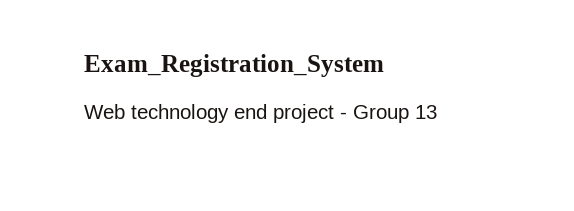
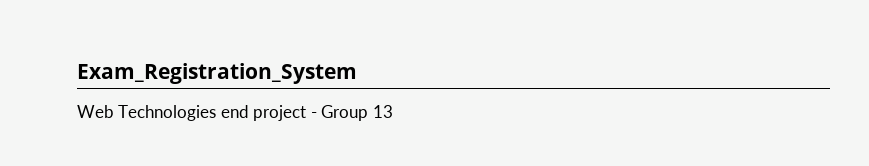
- Web technology end project - Group 13
+ Web Technologies end project - Group 13

